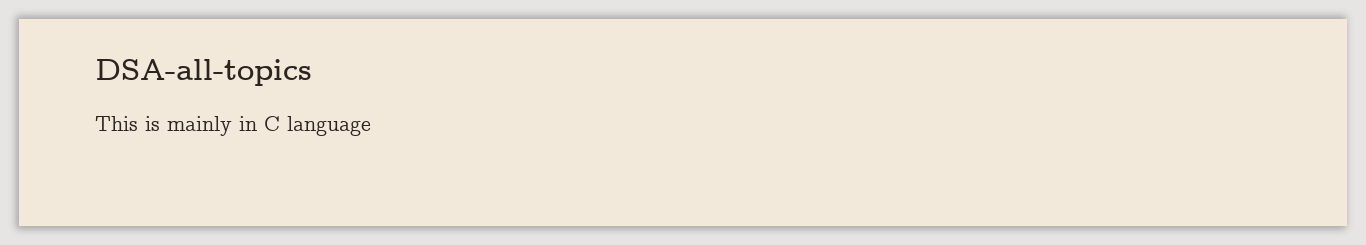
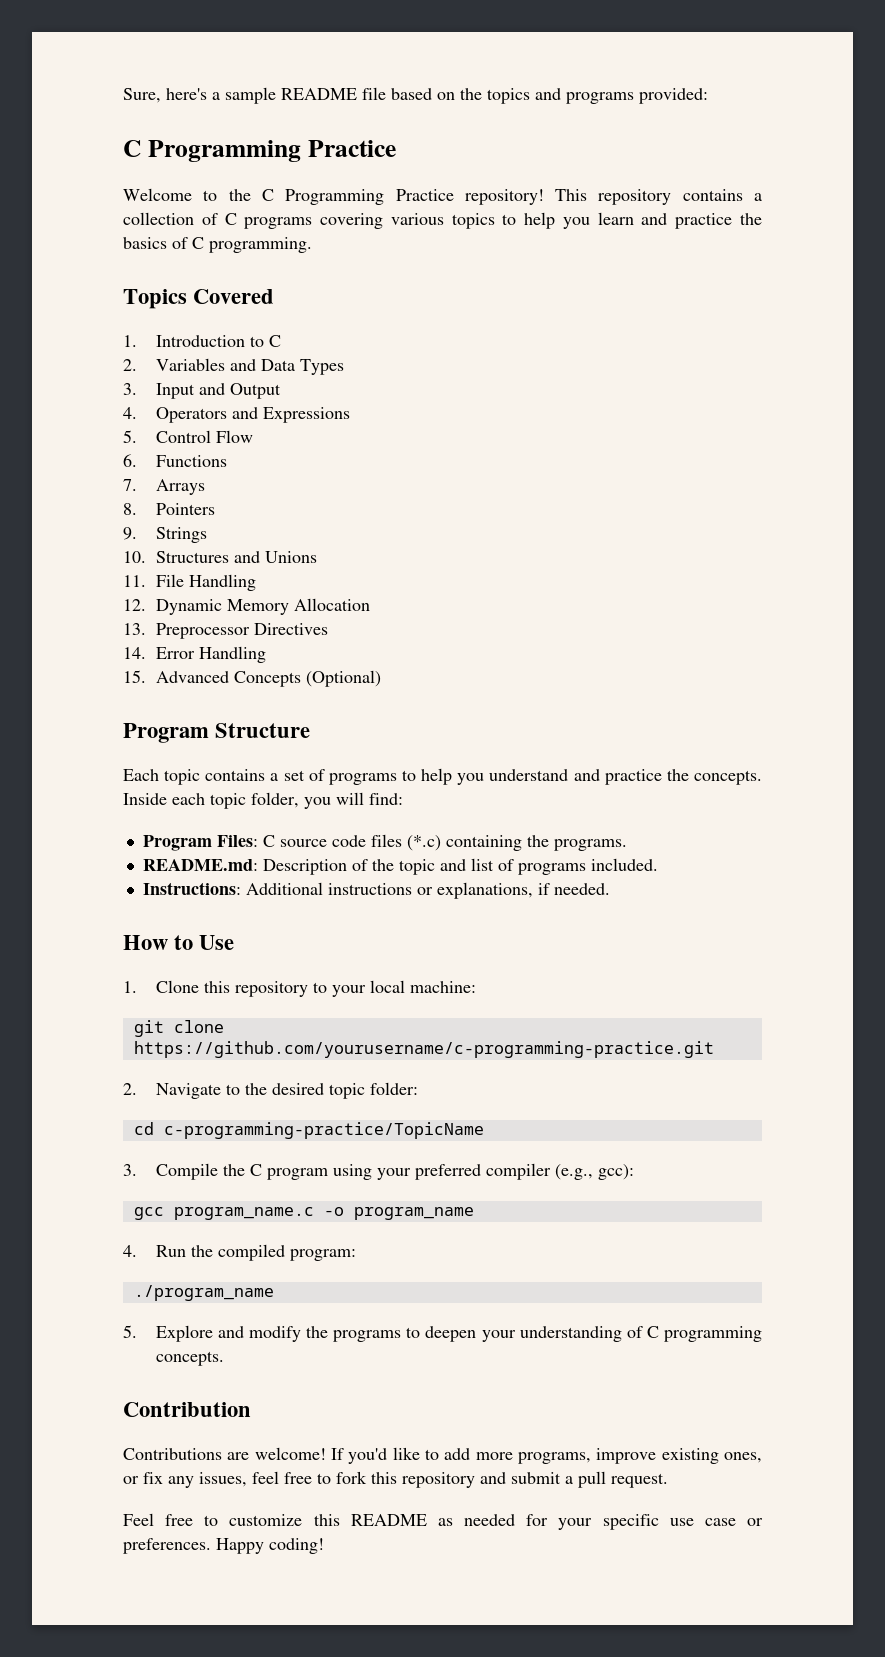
- DSA-all-topics
- This is mainly in C language
+ Sure, here's a sample README file based on the topics and programs provided:
+ C Programming Practice
+ Welcome to the C Programming Practice repository! This repository contains a collection of C programs covering various topics to help you learn and practice the basics of C programming.
+ Topics Covered
+ 1. Introduction to C
+ 2. Variables and Data Types
+ 3. Input and Output
+ 4. Operators and Expressions
+ 5. Control Flow
+ 6. Functions
+ 7. Arrays
+ 8. Pointers
+ 9. Strings
+ 10. Structures and Unions
+ 11. File Handling
+ 12. Dynamic Memory Allocation
+ 13. Preprocessor Directives
+ 14. Error Handling
+ 15. Advanced Concepts (Optional)
+ Program Structure
+ Each topic contains a set of programs to help you understand and practice the concepts. Inside each topic folder, you will find:
+ Program Files: C source code files (*.c) containing the programs.
+ README.md: Description of the topic and list of programs included.
+ Instructions: Additional instructions or explanations, if needed.
+ How to Use
+ 1. Clone this repository to your local machine:
+ git clone https://github.com/yourusername/c-programming-practice.git
+ 2. Navigate to the desired topic folder:
+ cd c-programming-practice/TopicName
+ 3. Compile the C program using your preferred compiler (e.g., gcc):
+ gcc program_name.c -o program_name
+ 4. Run the compiled program:
+ ./program_name
+ 5. Explore and modify the programs to deepen your understanding of C programming concepts.
+ Contribution
+ Contributions are welcome! If you'd like to add more programs, improve existing ones, or fix any issues, feel free to fork this repository and submit a pull request.
+ Feel free to customize this README as needed for your specific use case or preferences. Happy coding!

